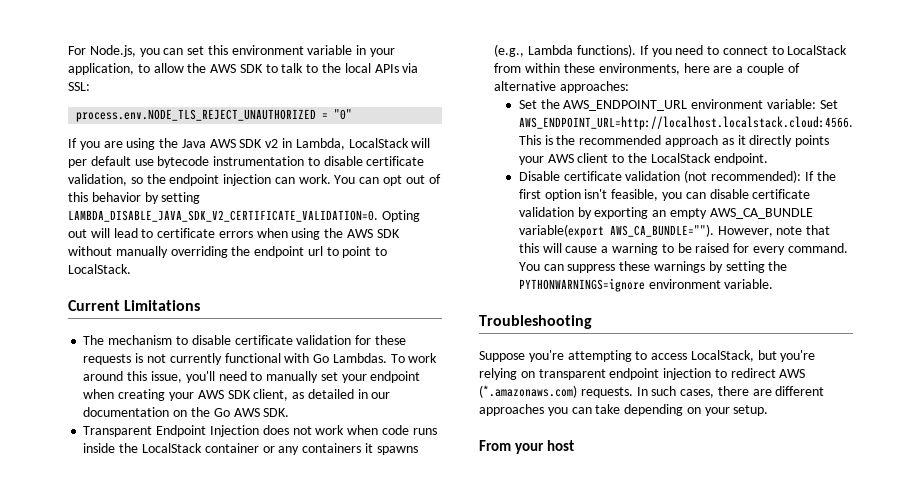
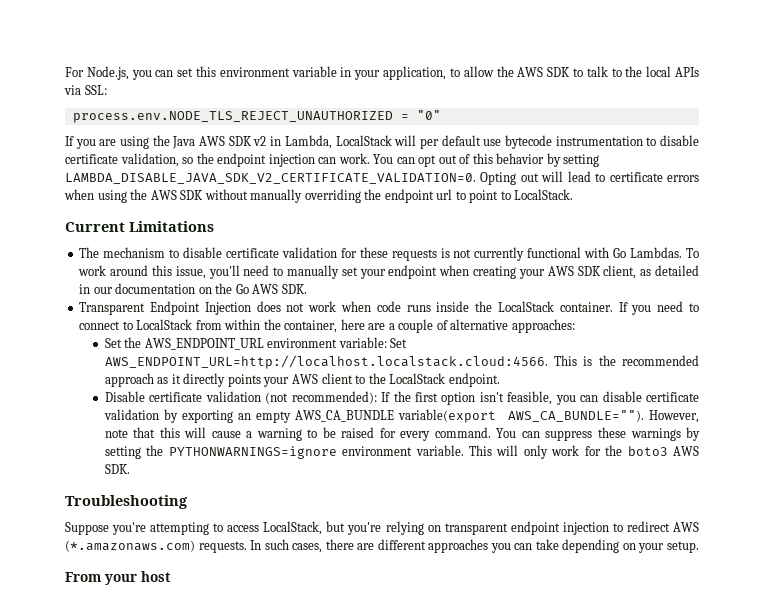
- Transparent Endpoint Injection does not work when code runs inside the LocalStack container or any containers it spawns (e.g., Lambda functions).
+ Transparent Endpoint Injection does not work when code runs inside the LocalStack container.
- If you need to connect to LocalStack from within these environments, here are a couple of alternative approaches:
+ If you need to connect to LocalStack from within the container, here are a couple of alternative approaches:
+ This will only work for the boto3 AWS SDK.

